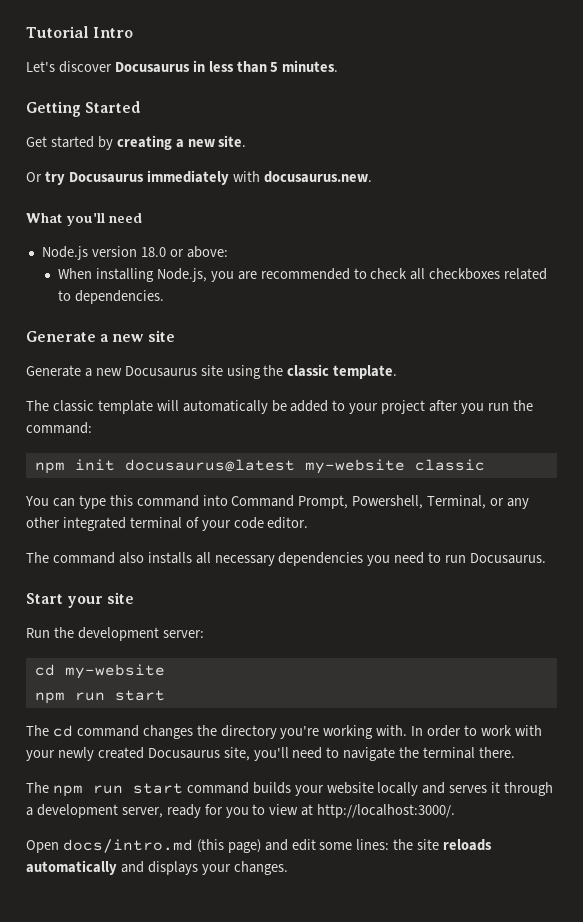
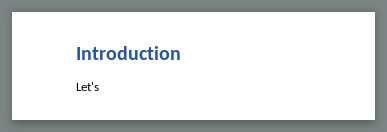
- Tutorial Intro
+ Introduction
- Let's discover Docusaurus in less than 5 minutes.
- Getting Started
- Get started by creating a new site.
- Or try Docusaurus immediately with docusaurus.new.
- What you'll need
- Node.js version 18.0 or above:
- When installing Node.js, you are recommended to check all checkboxes related to dependencies.
- Generate a new site
- Generate a new Docusaurus site using the classic template.
- The classic template will automatically be added to your project after you run the command:
- npm init docusaurus@latest my-website classic
- You can type this command into Command Prompt, Powershell, Terminal, or any other integrated terminal of your code editor.
- The command also installs all necessary dependencies you need to run Docusaurus.
- Start your site
- Run the development server:
- cd my-website
- npm run start
- The cd command changes the directory you're working with. In order to work with your newly created Docusaurus site, you'll need to navigate the terminal there.
- The npm run start command builds your website locally and serves it through a development server, ready for you to view at http://localhost:3000/.
- Open docs/intro.md (this page) and edit some lines: the site reloads automatically and displays your changes.
+ Let's

